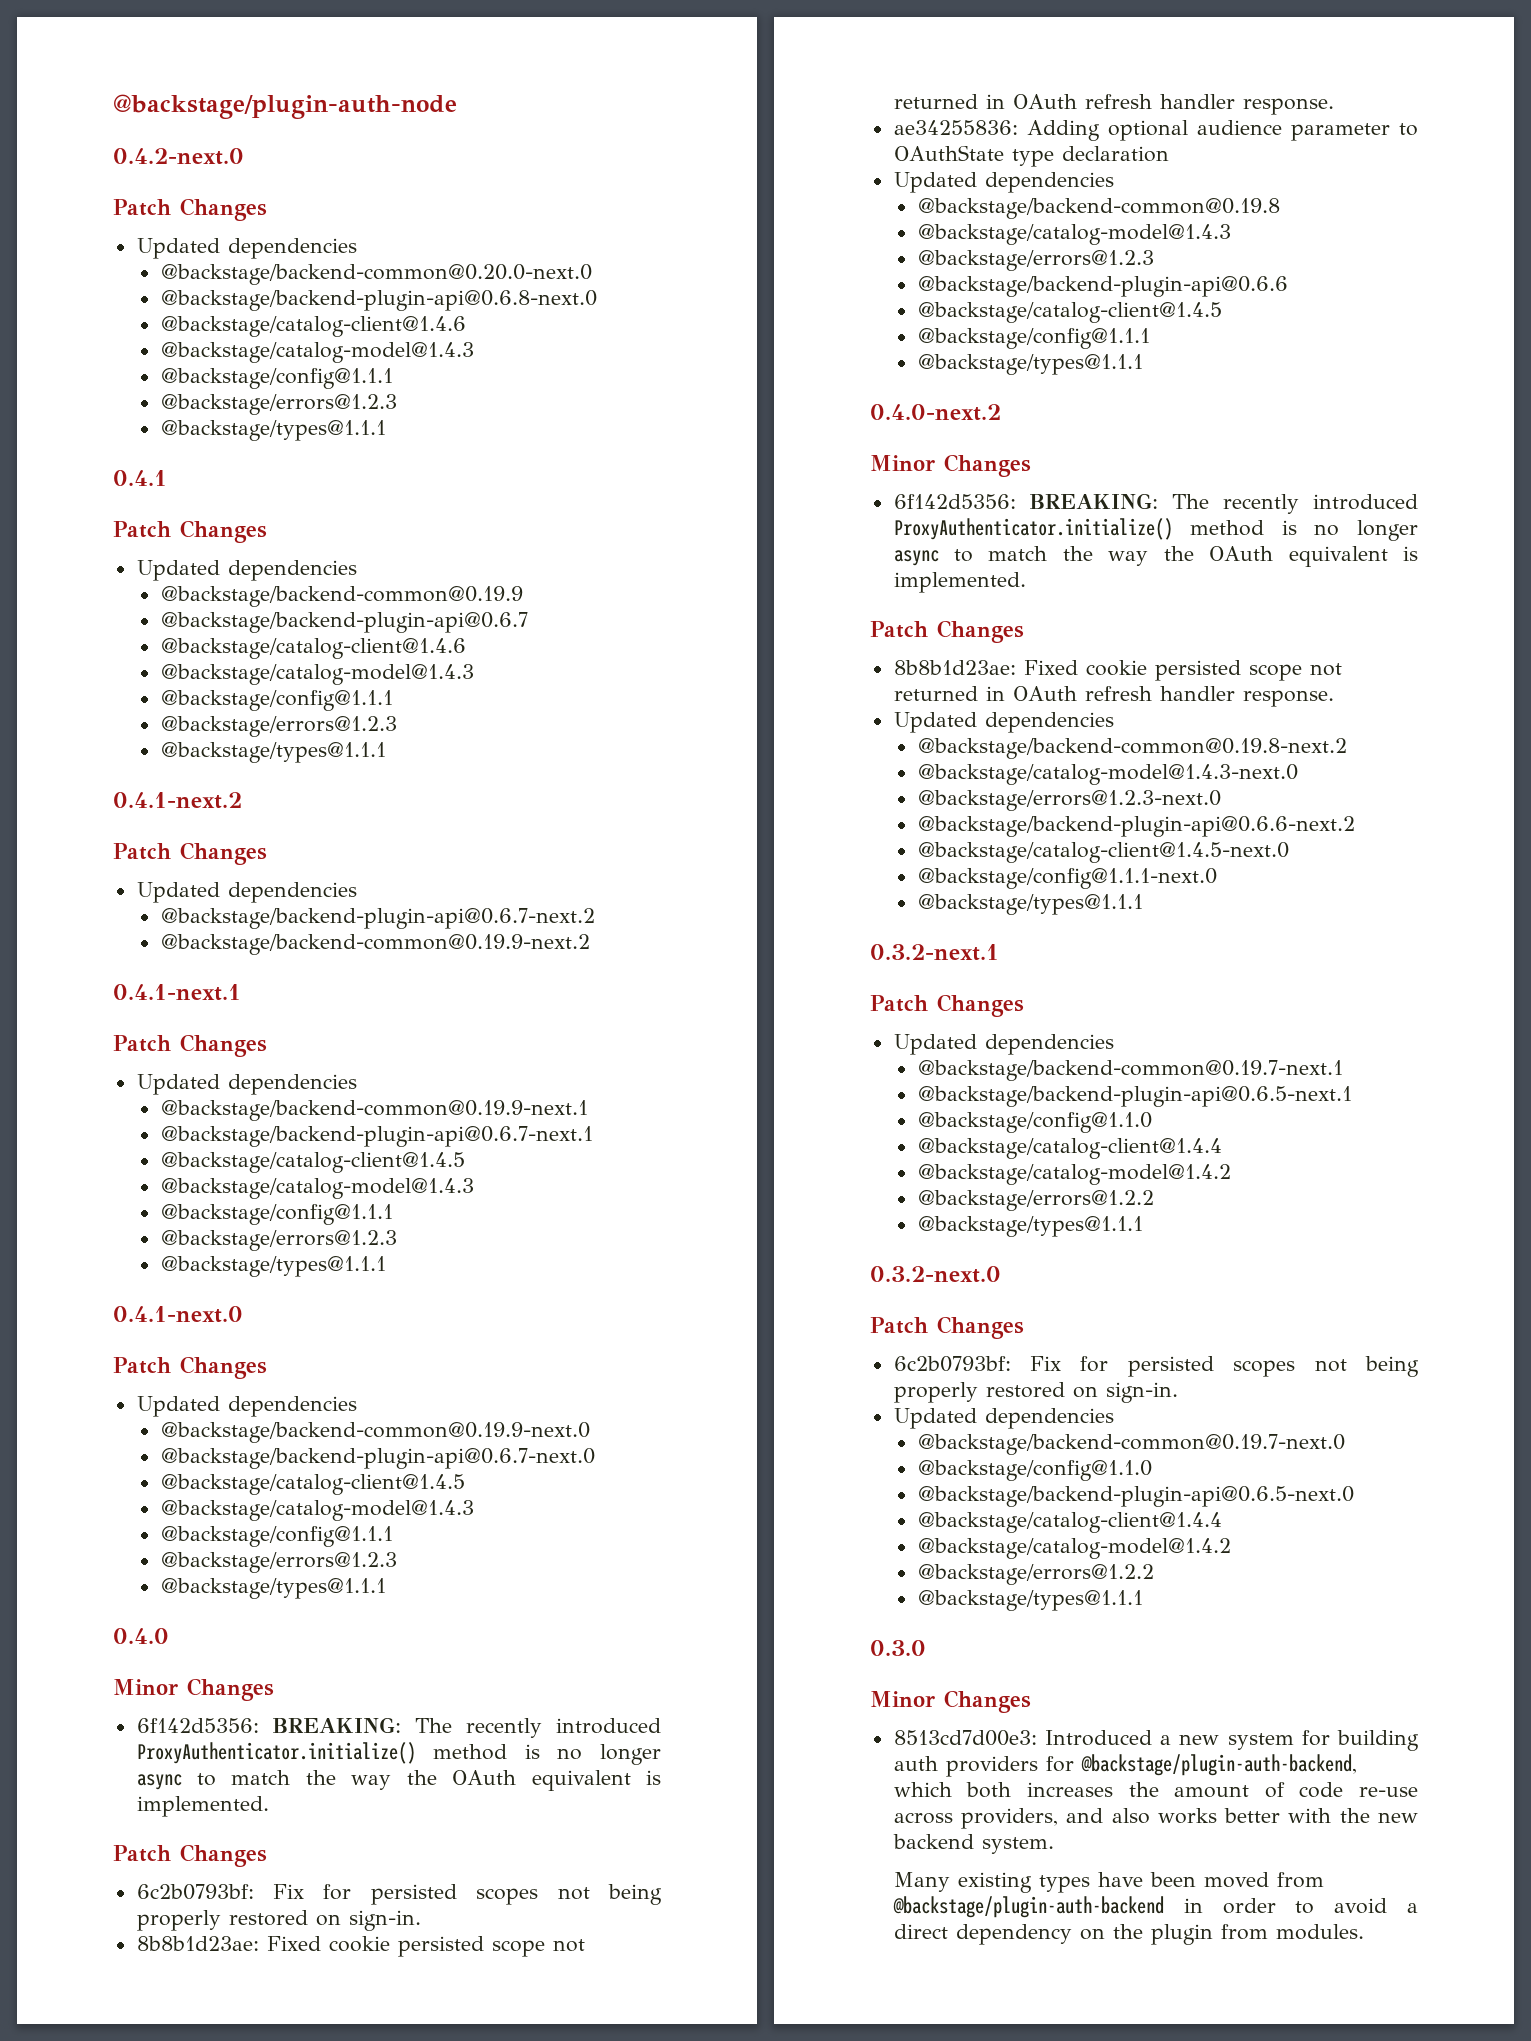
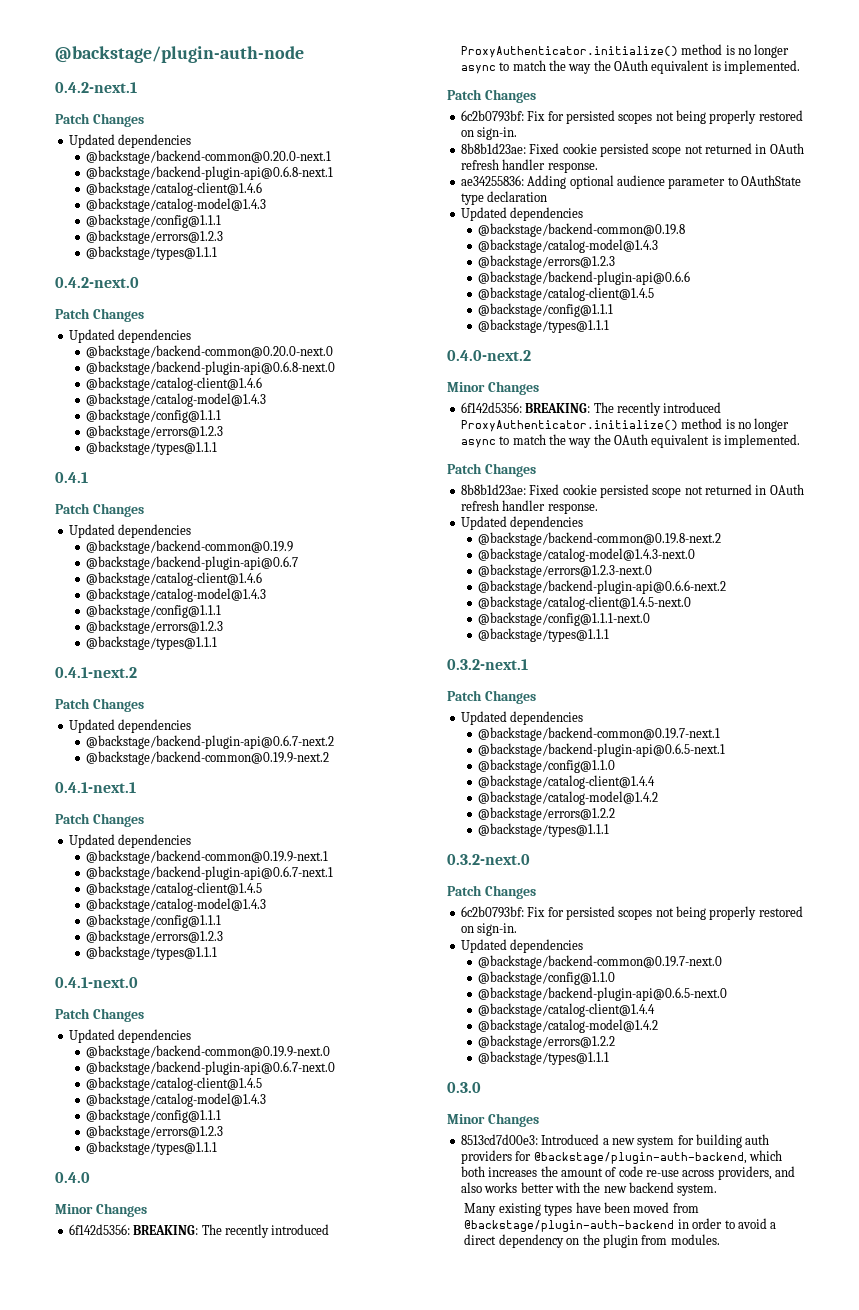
+ 0.4.2-next.1
+ Patch Changes
+ Updated dependencies
+ @backstage/backend-common@0.20.0-next.1
+ @backstage/backend-plugin-api@0.6.8-next.1
+ @backstage/catalog-client@1.4.6
+ @backstage/catalog-model@1.4.3
+ @backstage/config@1.1.1
+ @backstage/errors@1.2.3
+ @backstage/types@1.1.1

